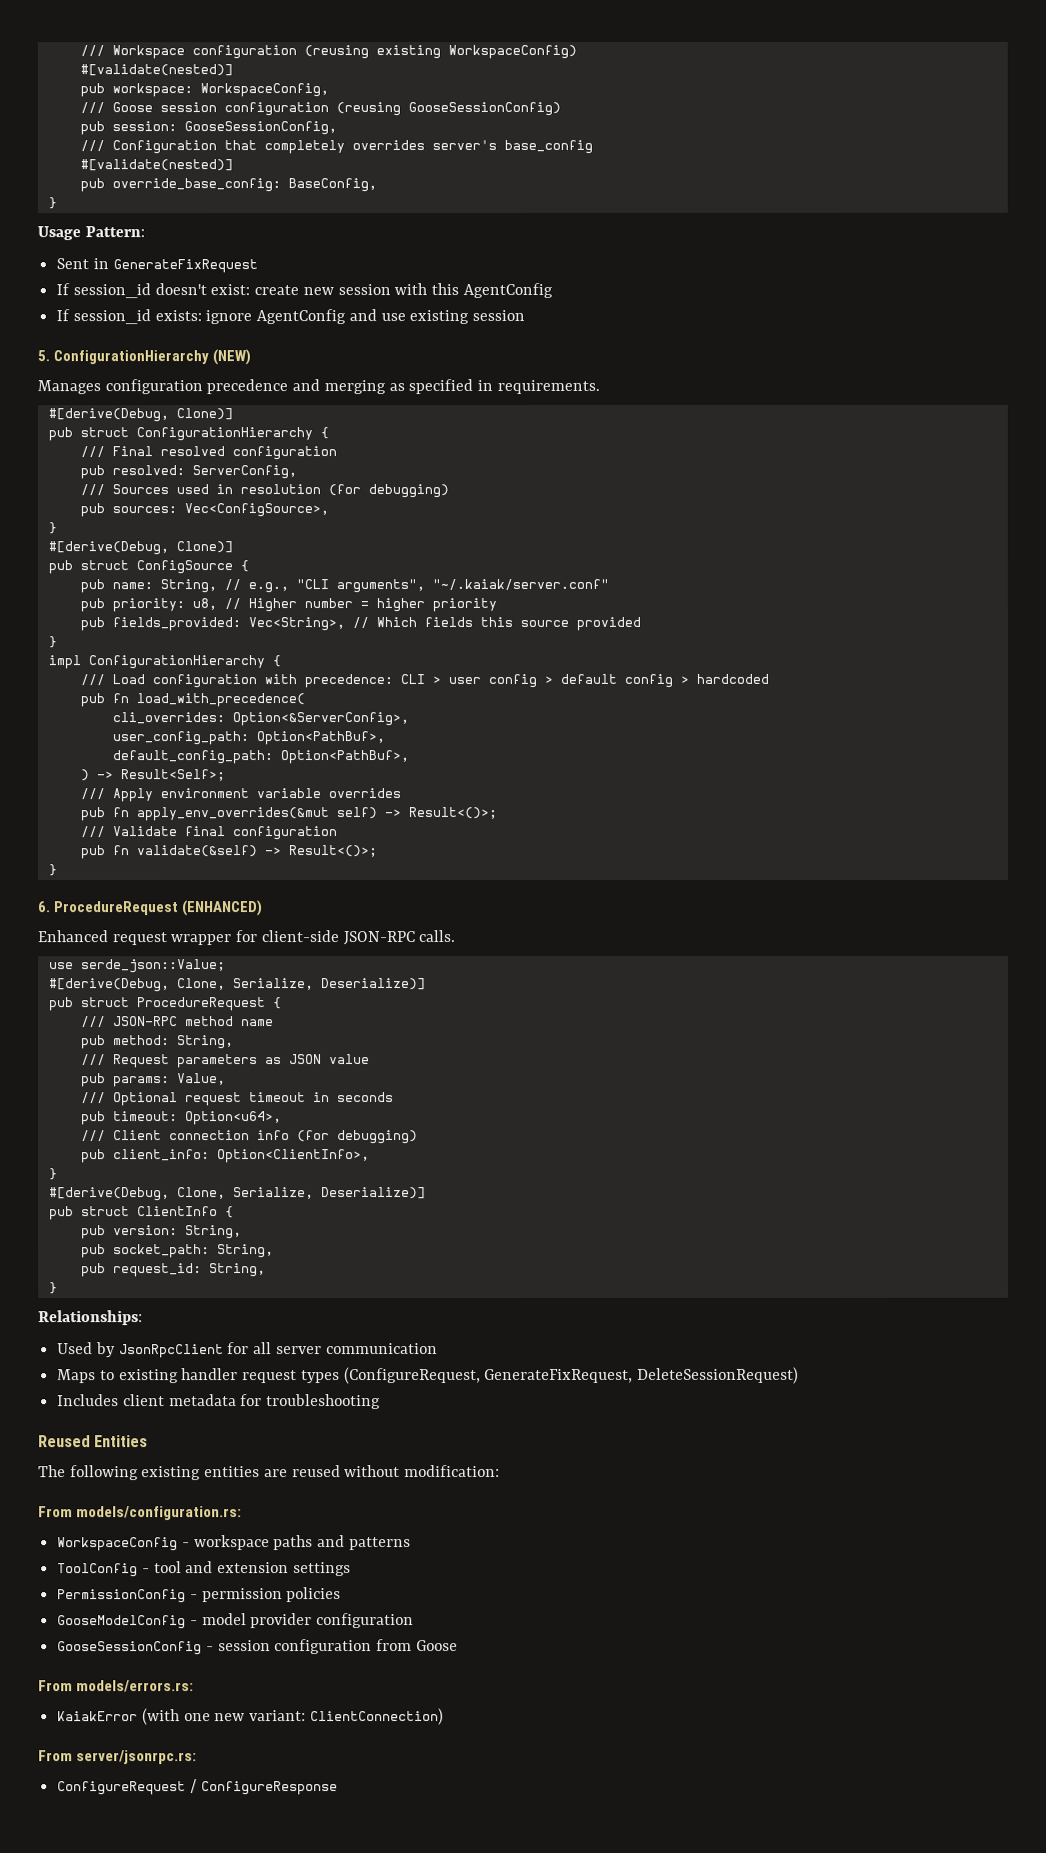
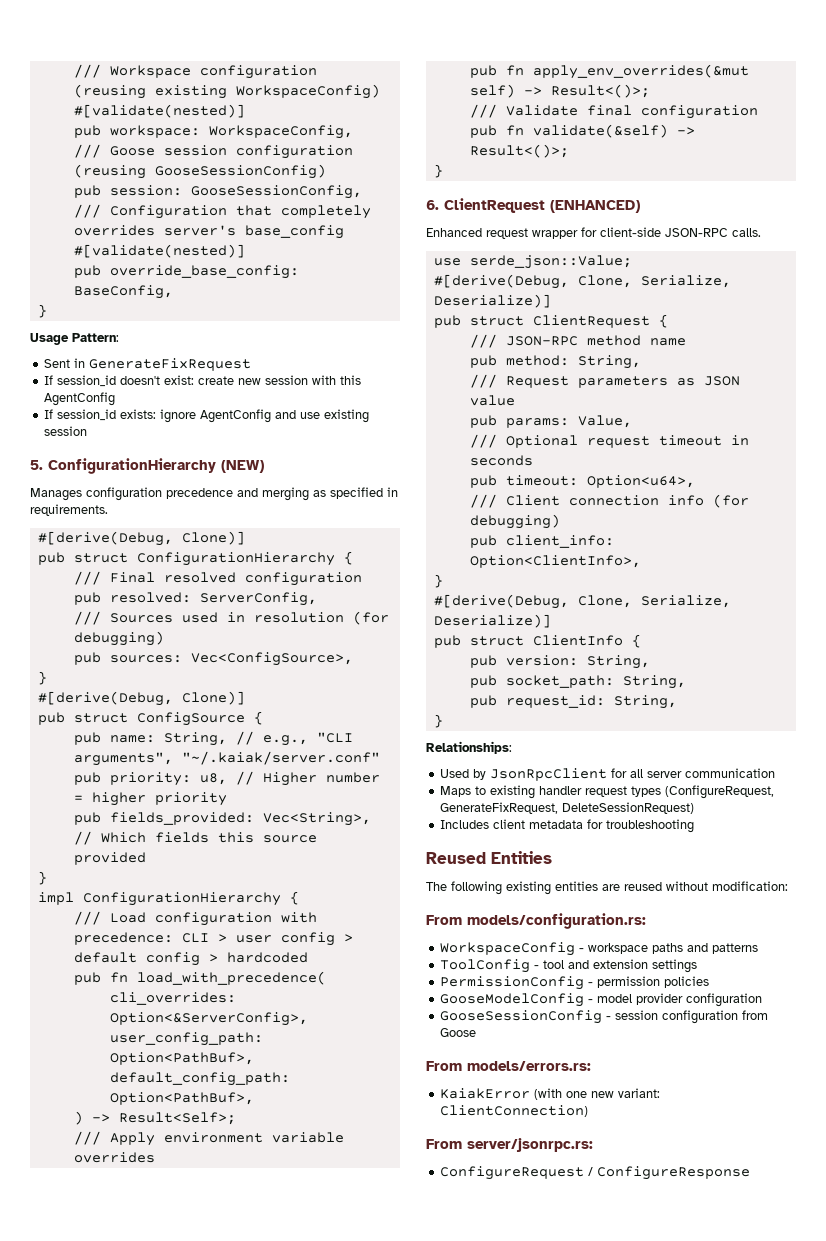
- 6. ProcedureRequest (ENHANCED)
+ 6. ClientRequest (ENHANCED)
- pub struct ProcedureRequest {
+ pub struct ClientRequest {

